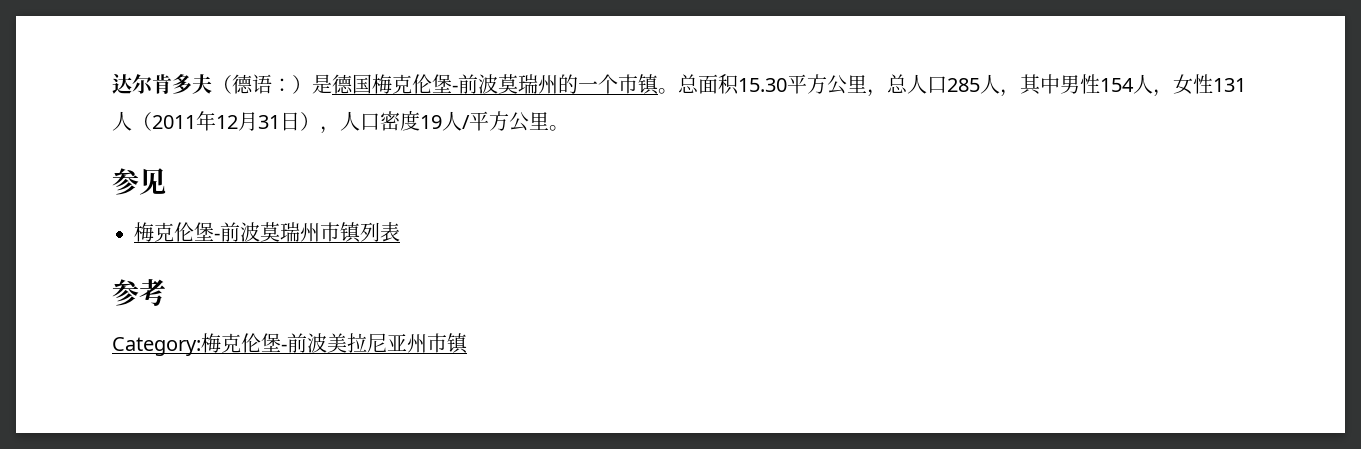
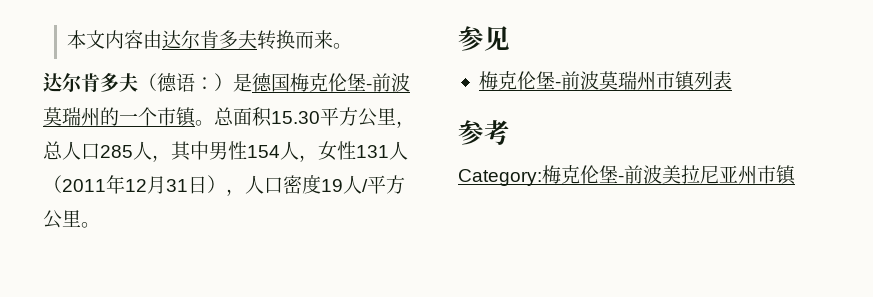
+ 本文内容由达尔肯多夫转换而来。

